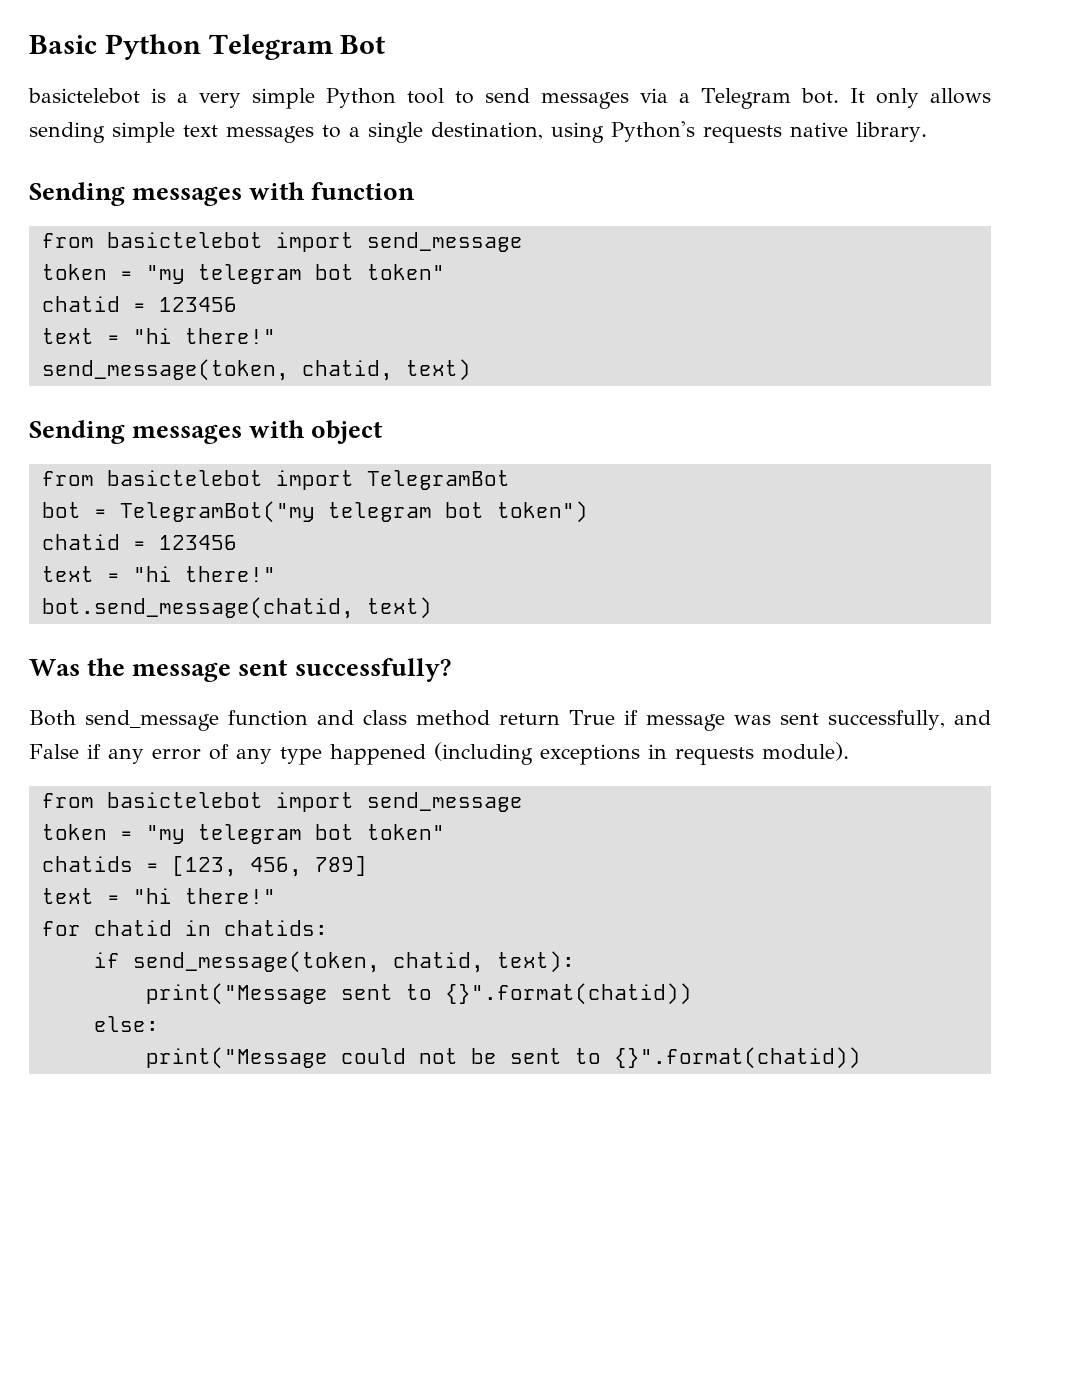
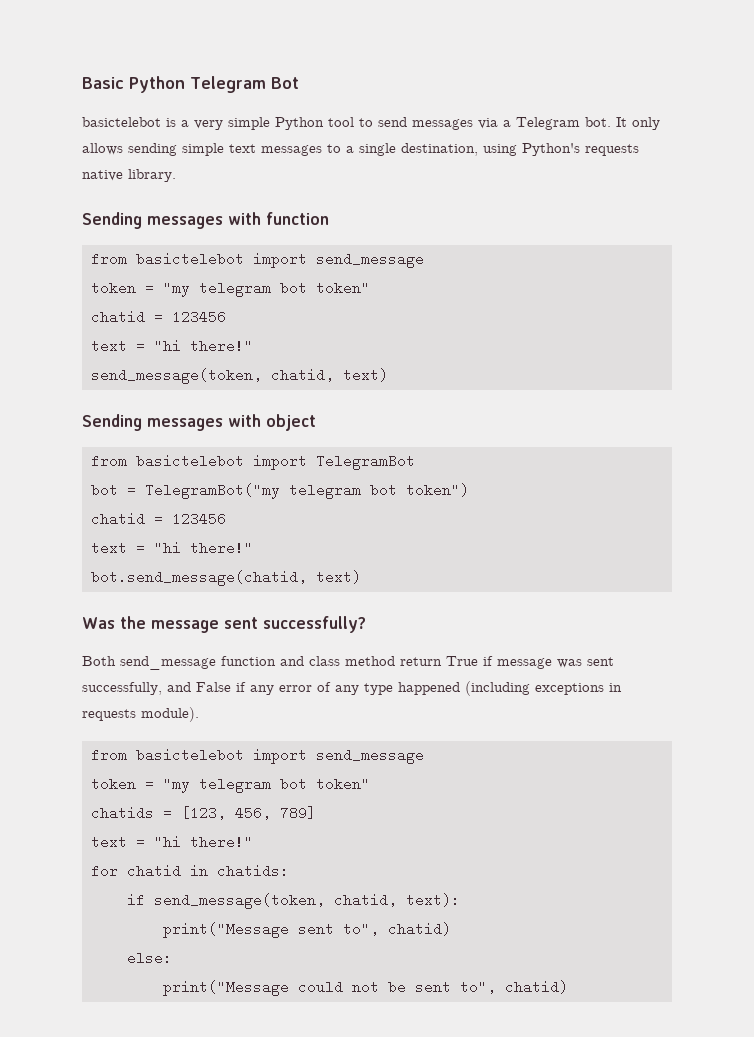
- print("Message sent to {}".format(chatid))
+ print("Message sent to", chatid)
- print("Message could not be sent to {}".format(chatid))
+ print("Message could not be sent to", chatid)

